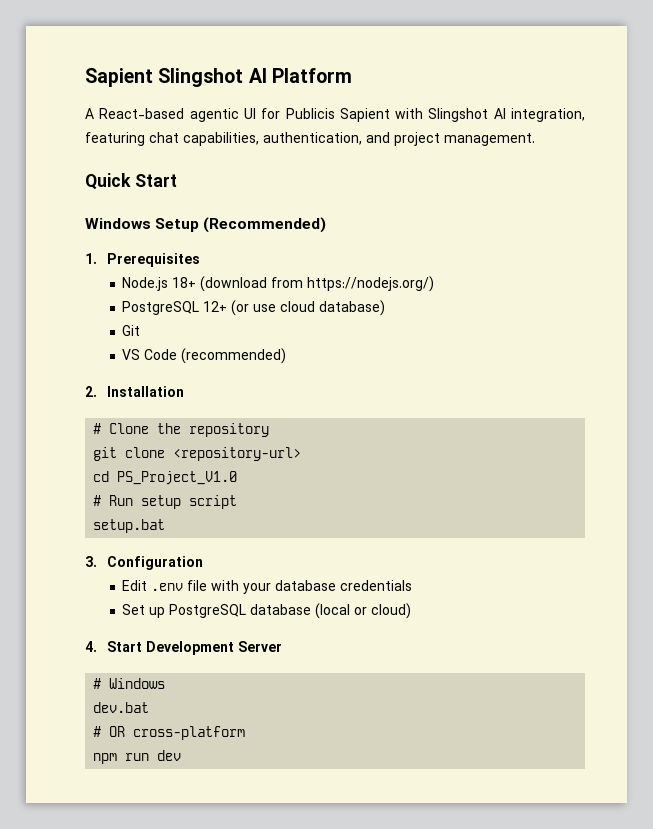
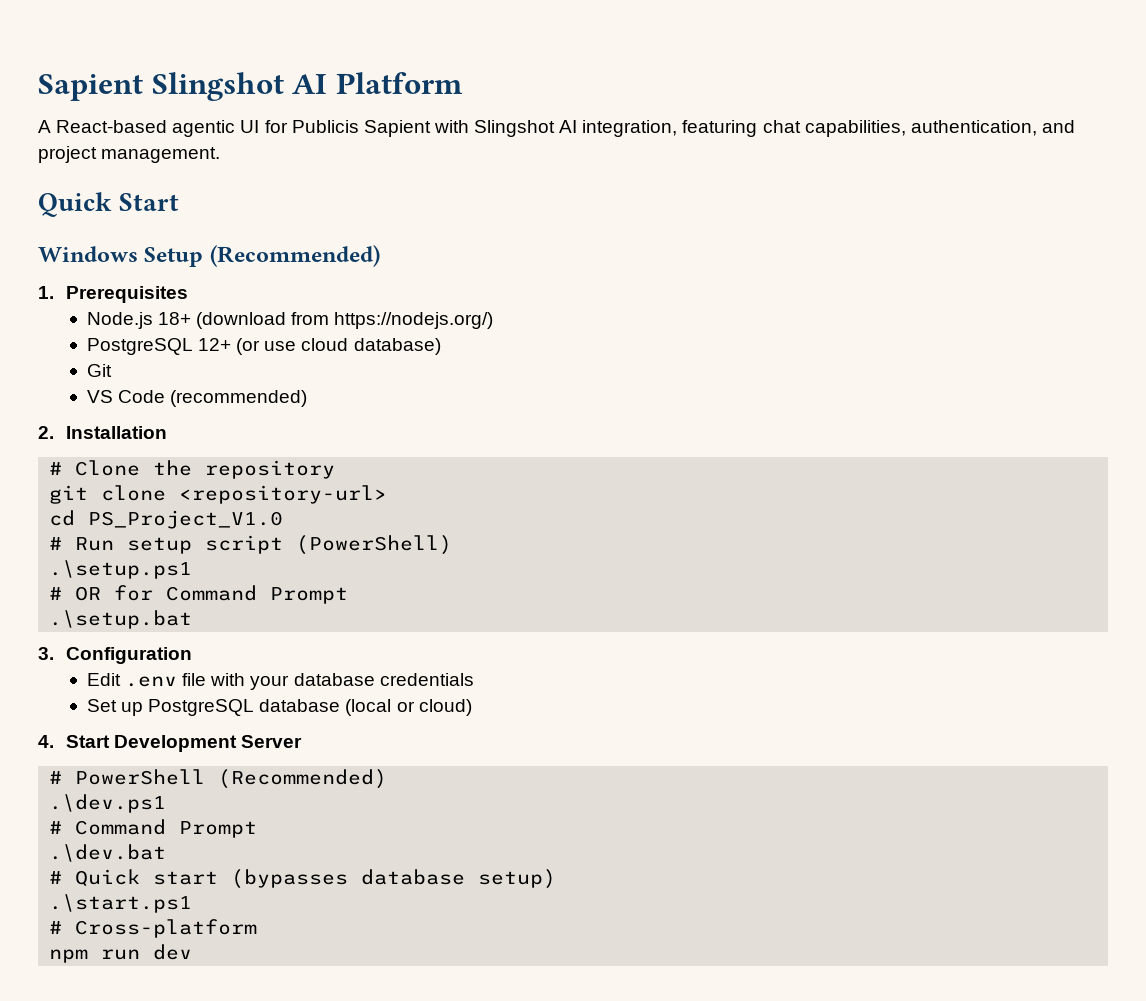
- # Run setup script
- setup.bat
+ # Run setup script (PowerShell)
+ .\setup.ps1
+ # OR for Command Prompt
+ .\setup.bat
- # Windows
- dev.bat
- # OR cross-platform
+ # PowerShell (Recommended)
+ .\dev.ps1
+ # Command Prompt
+ .\dev.bat
+ # Quick start (bypasses database setup)
+ .\start.ps1
+ # Cross-platform

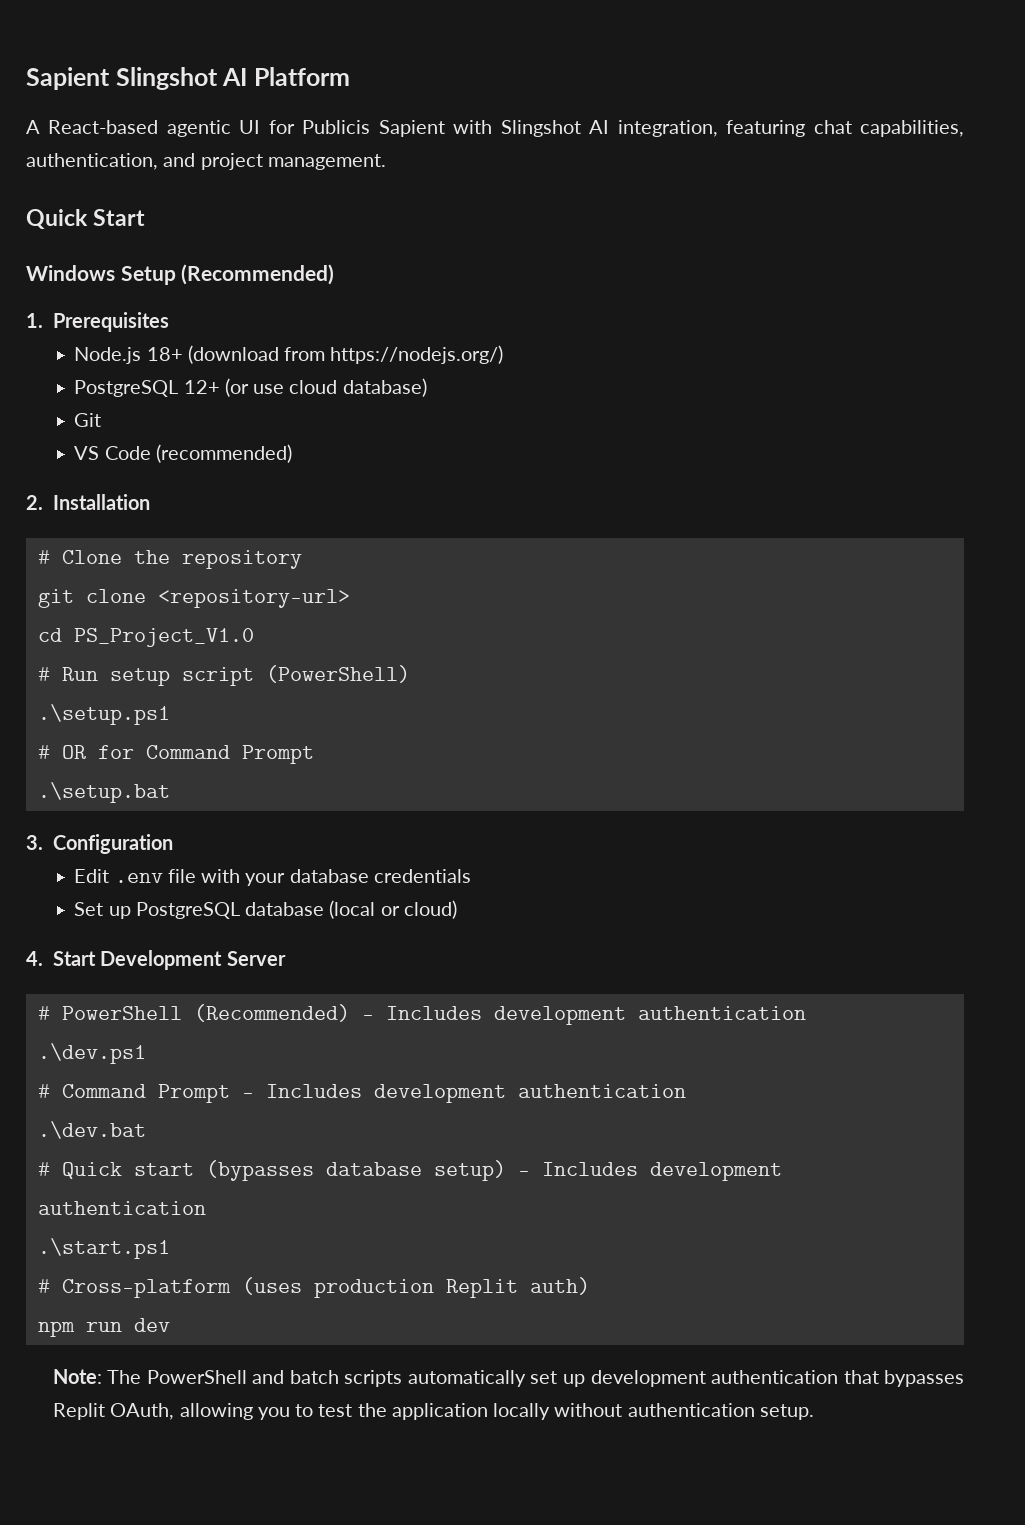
- # PowerShell (Recommended)
+ # PowerShell (Recommended) - Includes development authentication
- # Command Prompt
+ # Command Prompt - Includes development authentication
- # Quick start (bypasses database setup)
+ # Quick start (bypasses database setup) - Includes development authentication
- # Cross-platform
+ # Cross-platform (uses production Replit auth)
+ Note: The PowerShell and batch scripts automatically set up development authentication that bypasses Replit OAuth, allowing you to test the application locally without authentication setup.

